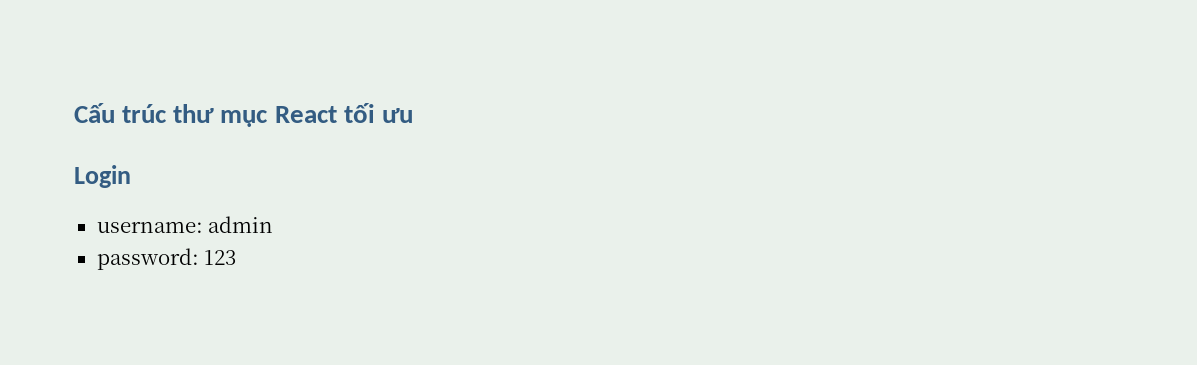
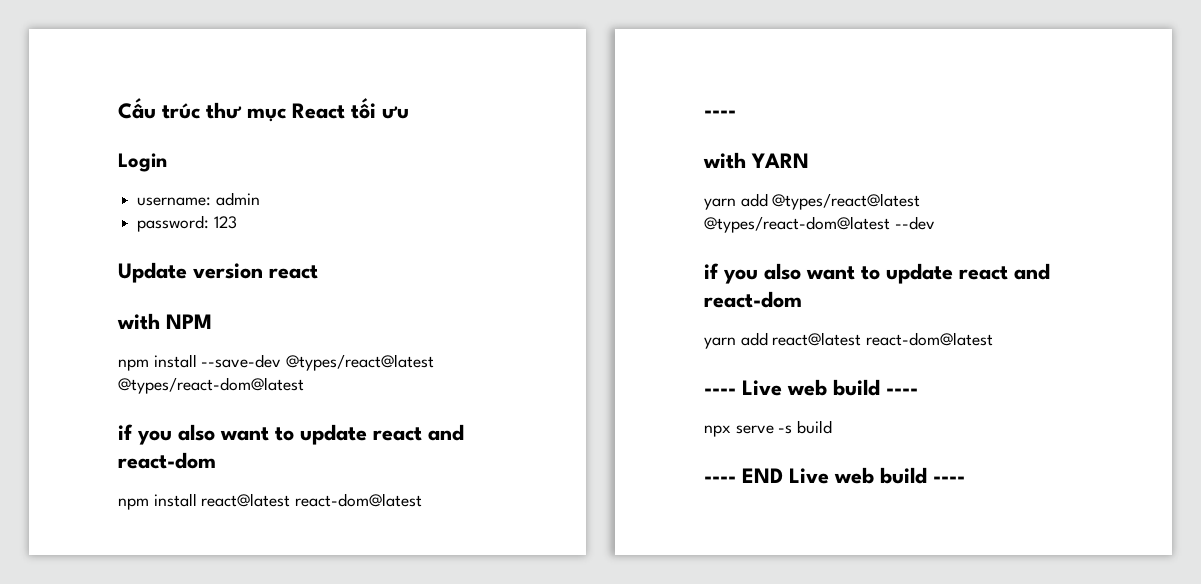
+ Update version react
+ with NPM
+ npm install --save-dev @types/react@latest @types/react-dom@latest
+ if you also want to update react and react-dom
+ npm install react@latest react-dom@latest
+ ----
+ with YARN
+ yarn add @types/react@latest @types/react-dom@latest --dev
+ if you also want to update react and react-dom
+ yarn add react@latest react-dom@latest
+ ---- Live web build ----
+ npx serve -s build
+ ---- END Live web build ----

